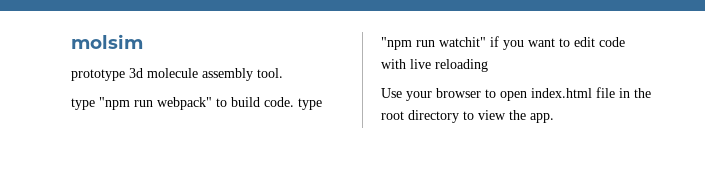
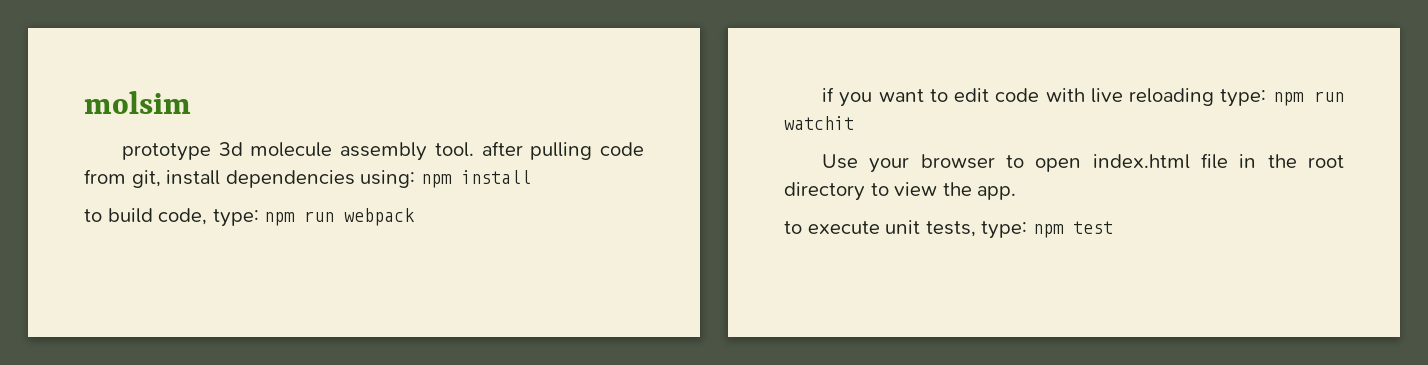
- prototype 3d molecule assembly tool.
- type "npm run webpack" to build code. type "npm run watchit" if you want to edit code with live reloading
+ prototype 3d molecule assembly tool. after pulling code from git, install dependencies using: npm install
+ to build code, type: npm run webpack
+ if you want to edit code with live reloading type: npm run watchit
+ to execute unit tests, type: npm test

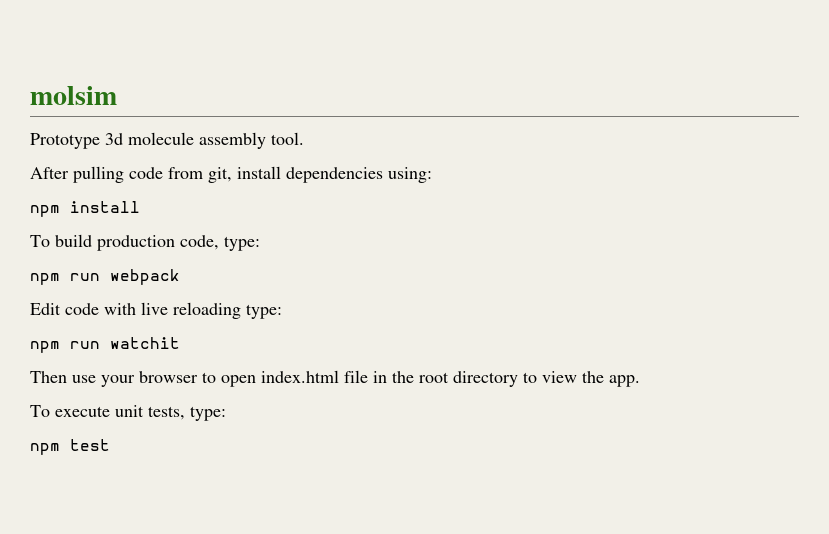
- prototype 3d molecule assembly tool. after pulling code from git, install dependencies using: npm install
+ Prototype 3d molecule assembly tool.
+ After pulling code from git, install dependencies using:
+ npm install
- to build code, type: npm run webpack
+ To build production code, type:
+ npm run webpack
- if you want to edit code with live reloading type: npm run watchit
+ Edit code with live reloading type:
+ npm run watchit
- Use your browser to open index.html file in the root directory to view the app.
+ Then use your browser to open index.html file in the root directory to view the app.
- to execute unit tests, type: npm test
+ To execute unit tests, type:
+ npm test

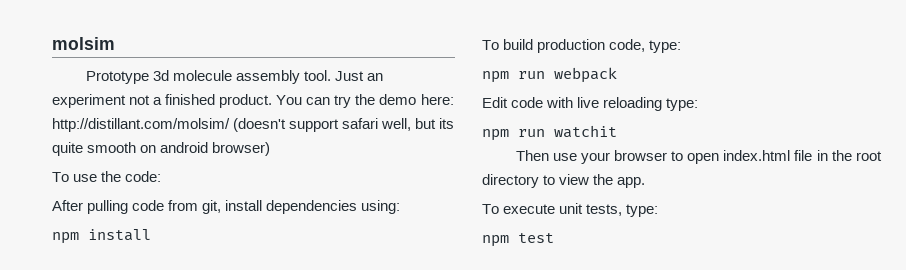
+ Just an experiment not a finished product. You can try the demo here: http://distillant.com/molsim/ (doesn't support safari well, but its quite smooth on android browser)
+ To use the code:

